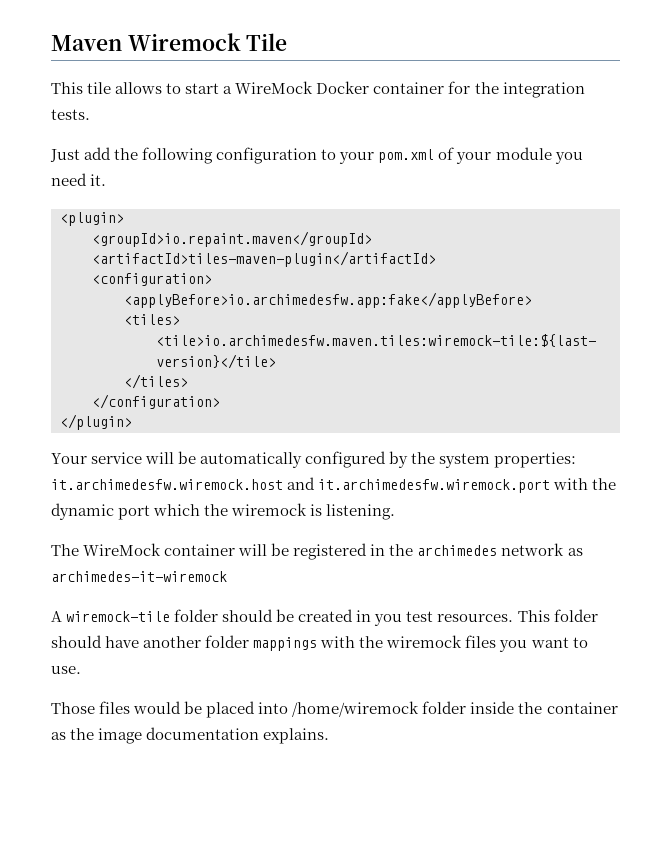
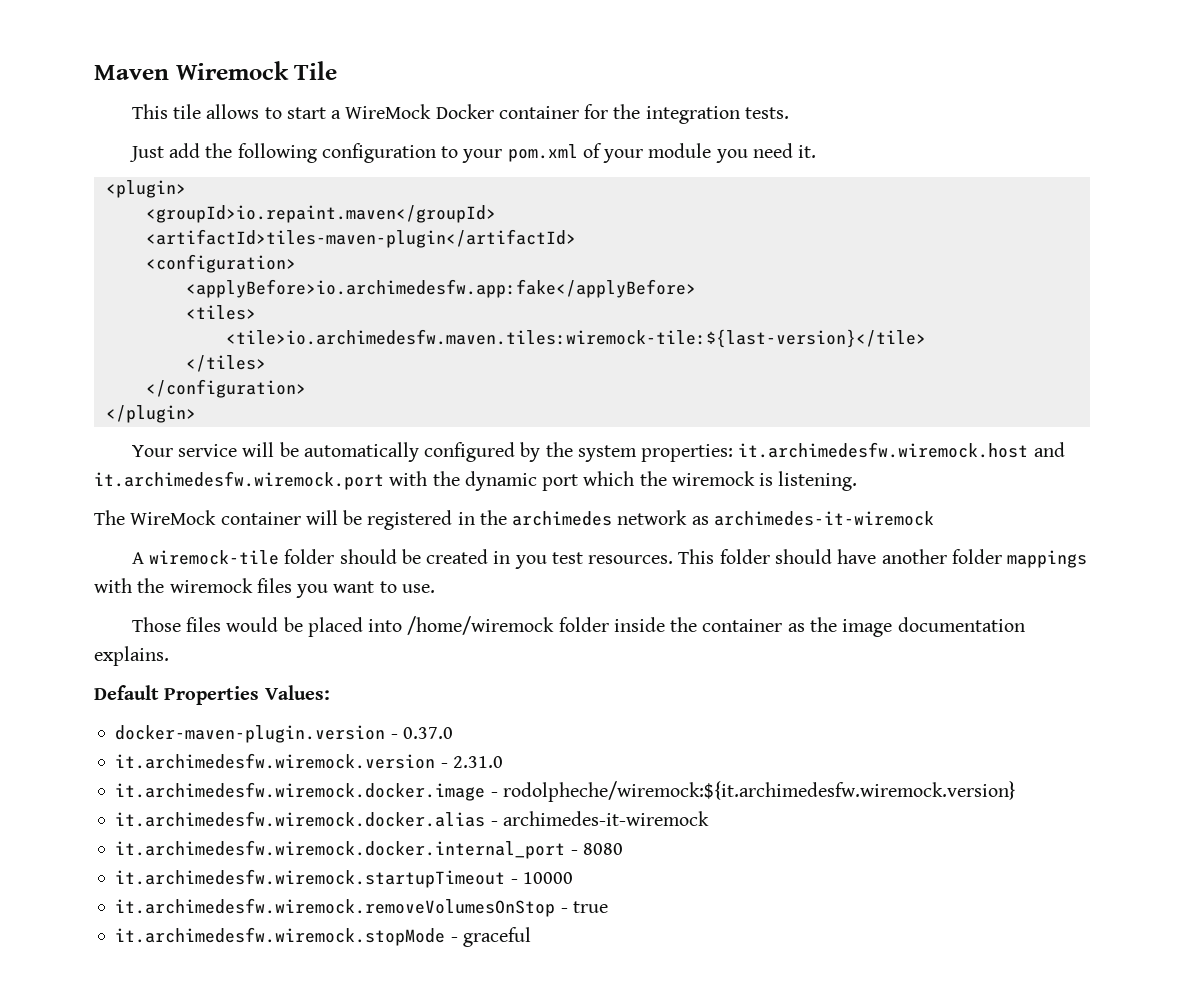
+ Default Properties Values:
+ docker-maven-plugin.version - 0.37.0
+ it.archimedesfw.wiremock.version - 2.31.0
+ it.archimedesfw.wiremock.docker.image - rodolpheche/wiremock:${it.archimedesfw.wiremock.version}
+ it.archimedesfw.wiremock.docker.alias - archimedes-it-wiremock
+ it.archimedesfw.wiremock.docker.internal_port - 8080
+ it.archimedesfw.wiremock.startupTimeout - 10000
+ it.archimedesfw.wiremock.removeVolumesOnStop - true
+ it.archimedesfw.wiremock.stopMode - graceful

